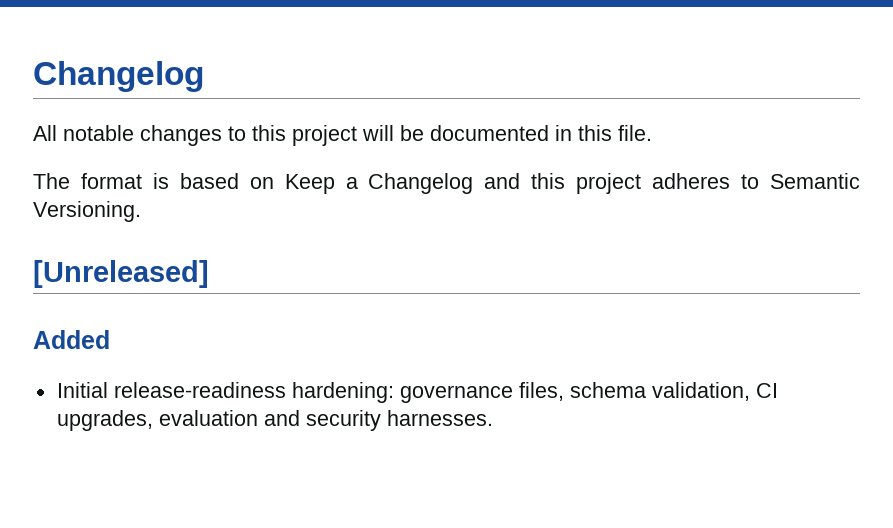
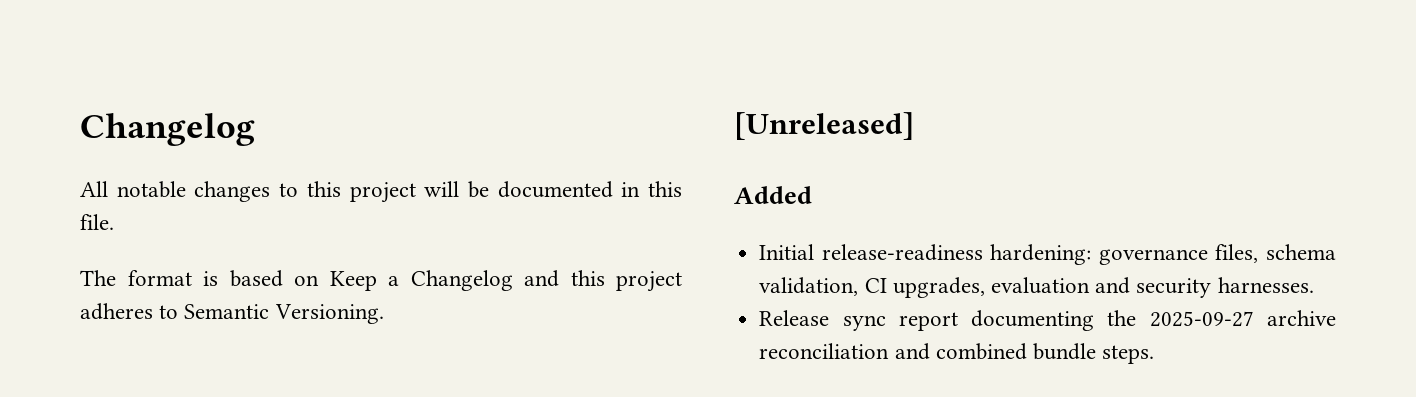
+ Release sync report documenting the 2025-09-27 archive reconciliation and combined bundle steps.

